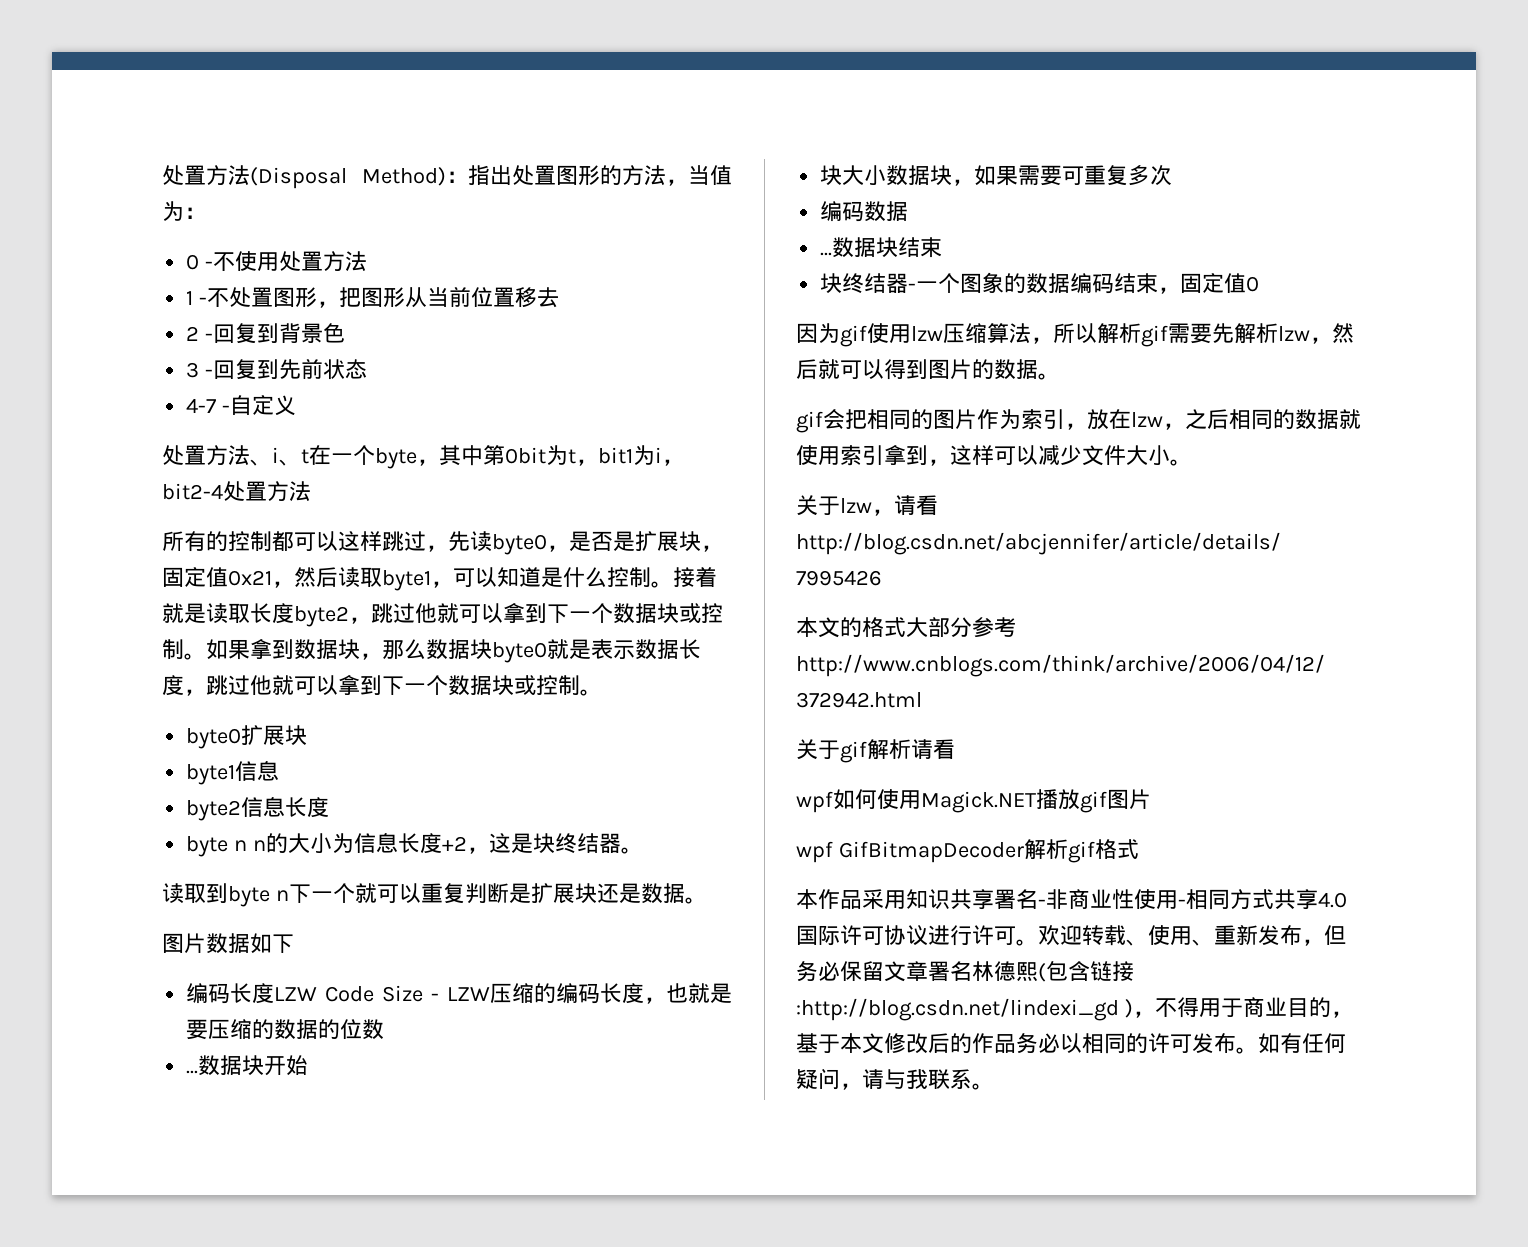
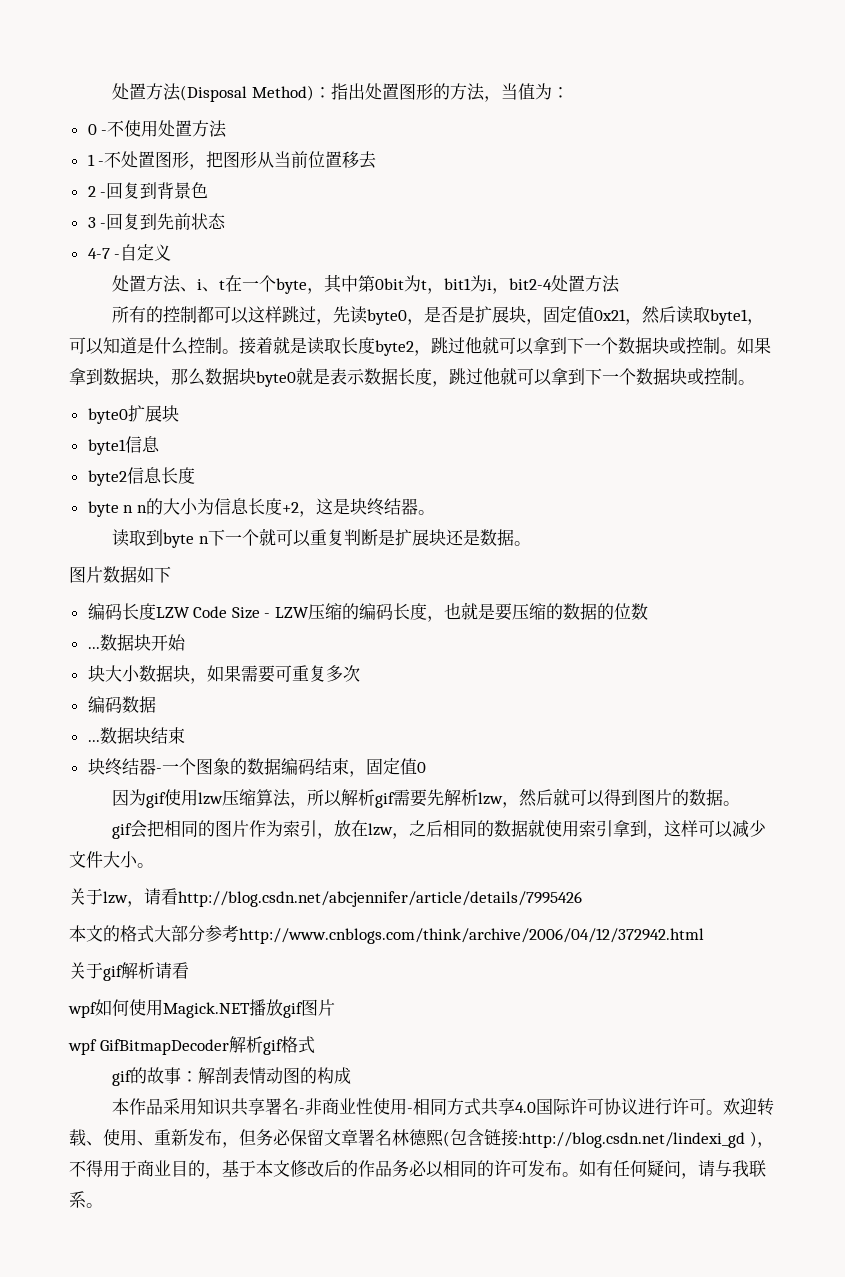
+ gif的故事：解剖表情动图的构成

